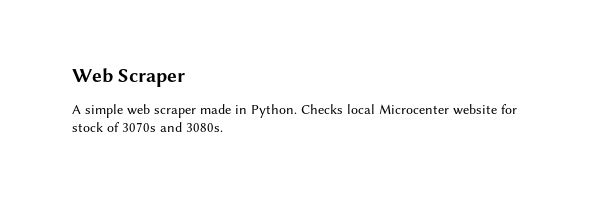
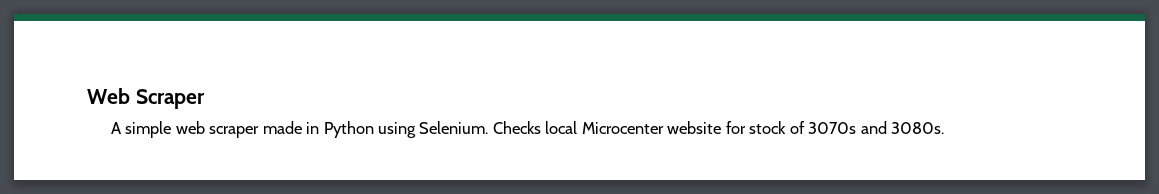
- A simple web scraper made in Python.
+ A simple web scraper made in Python using Selenium.

